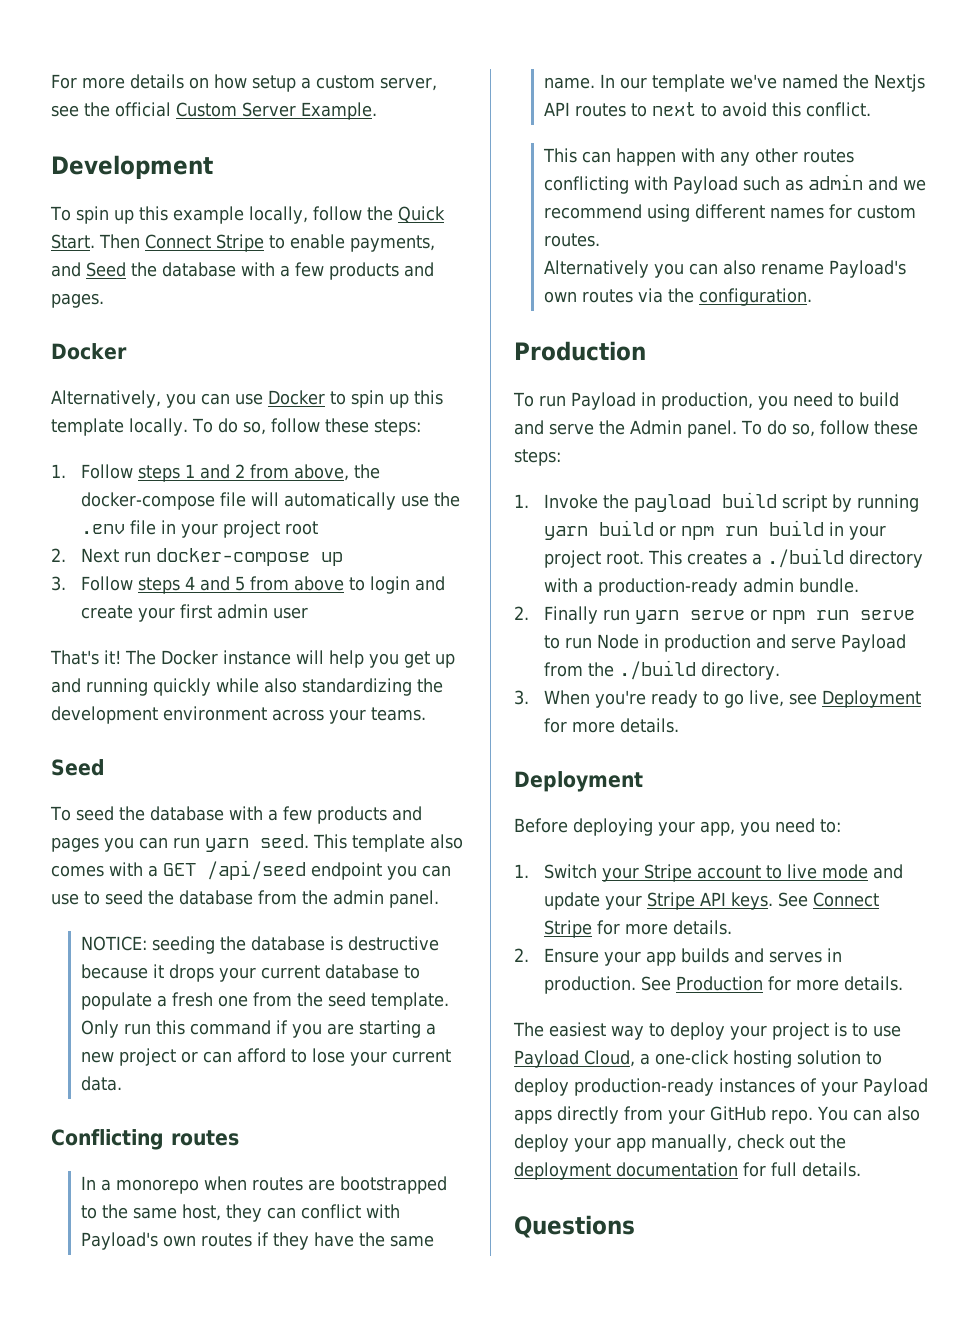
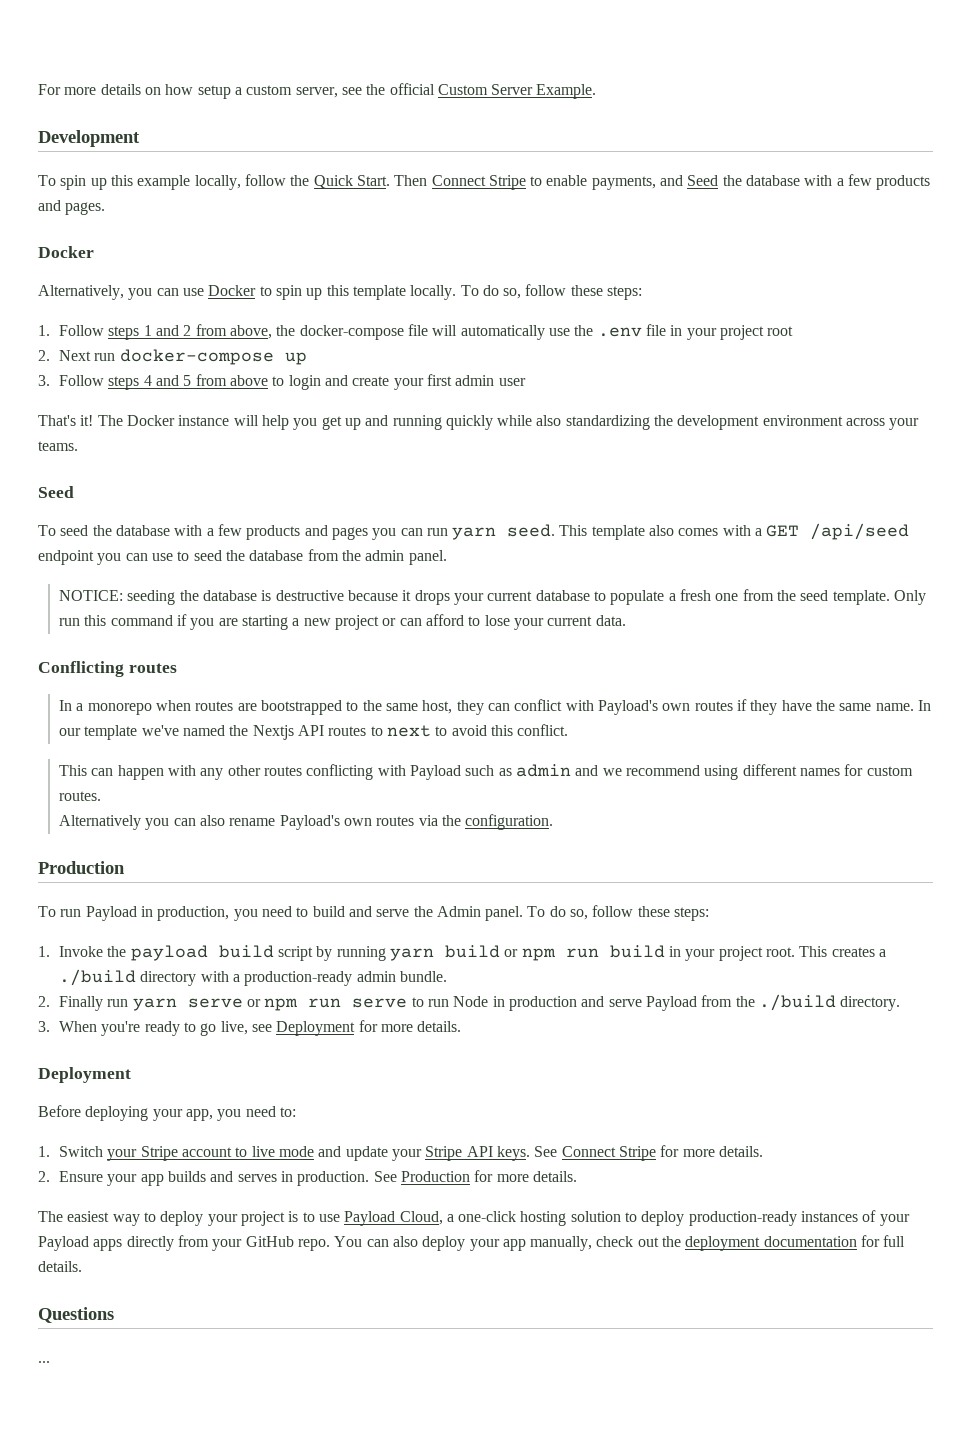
+ ...

